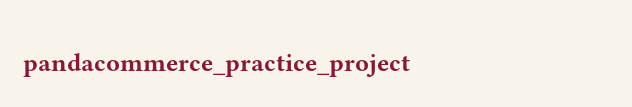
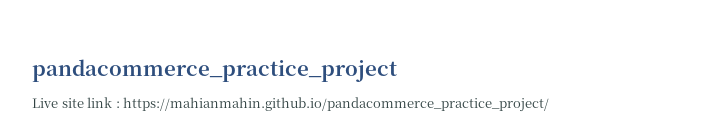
+ Live site link : https://mahianmahin.github.io/pandacommerce_practice_project/

